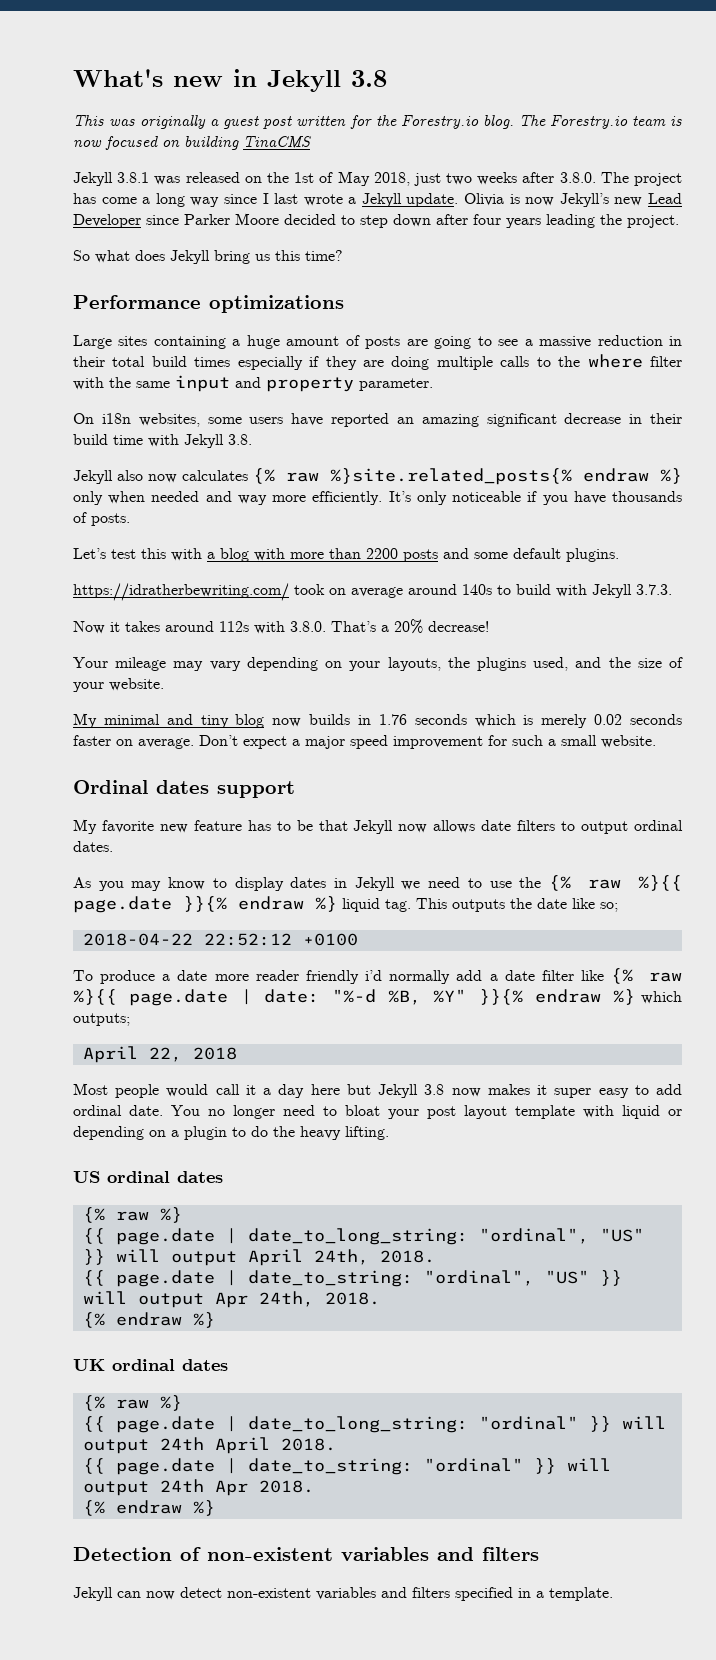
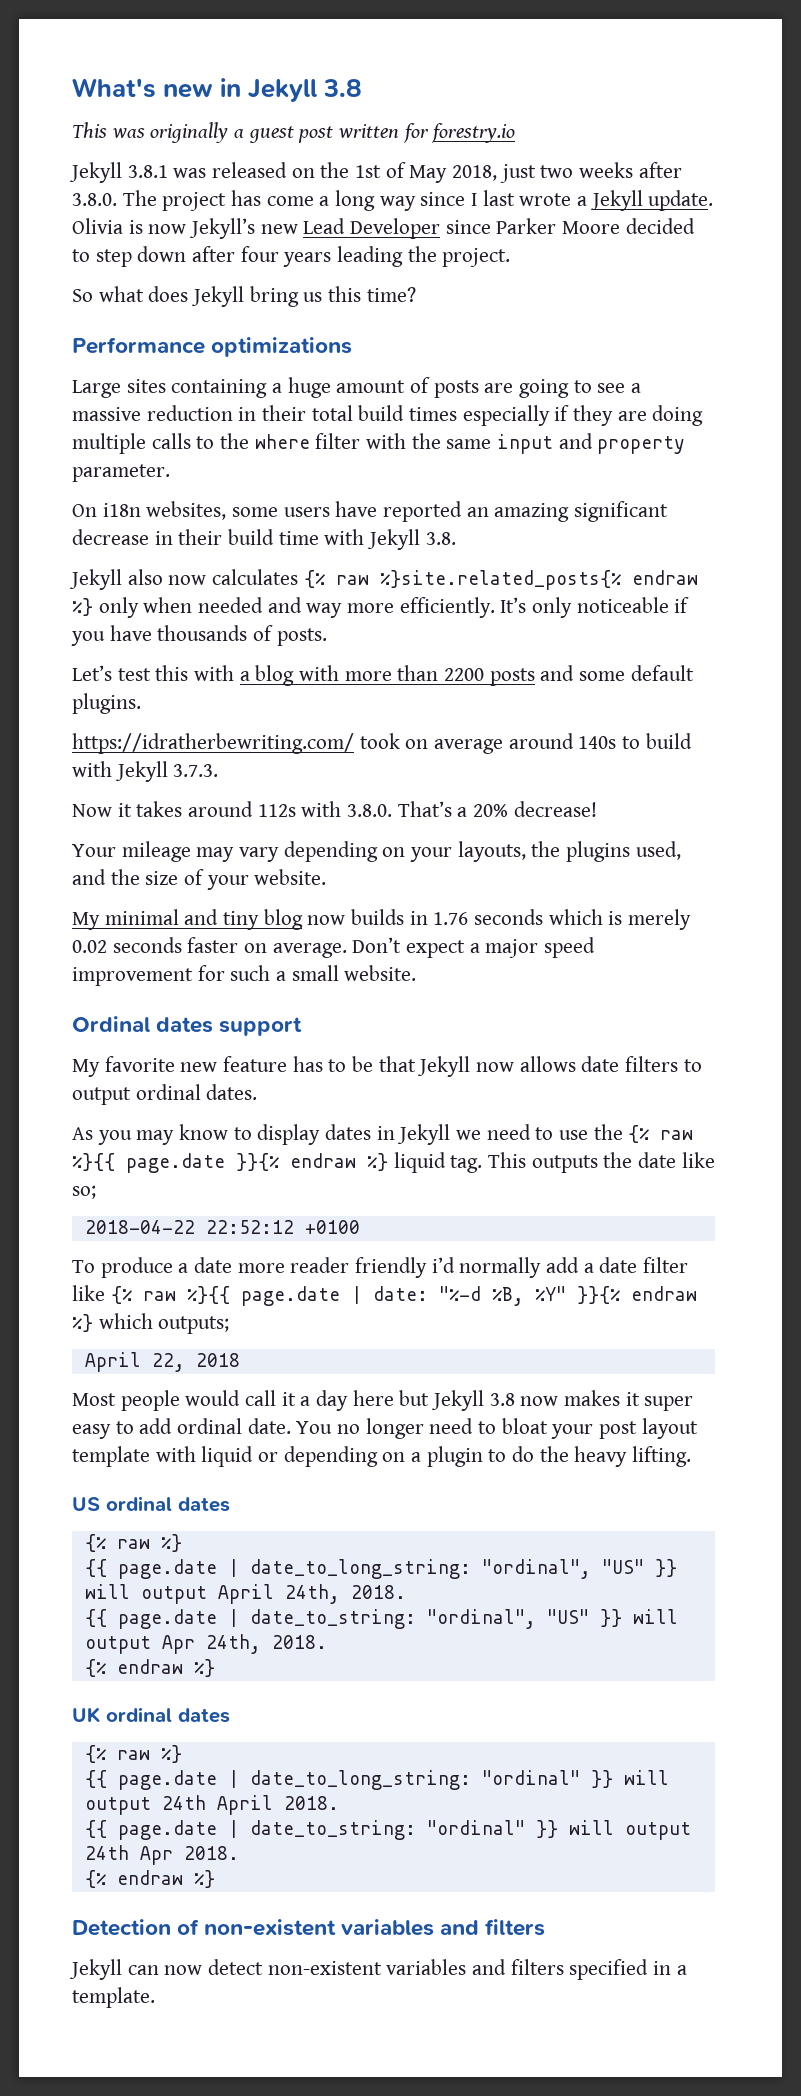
- This was originally a guest post written for the Forestry.io blog. The Forestry.io team is now focused on building TinaCMS
+ This was originally a guest post written for forestry.io

